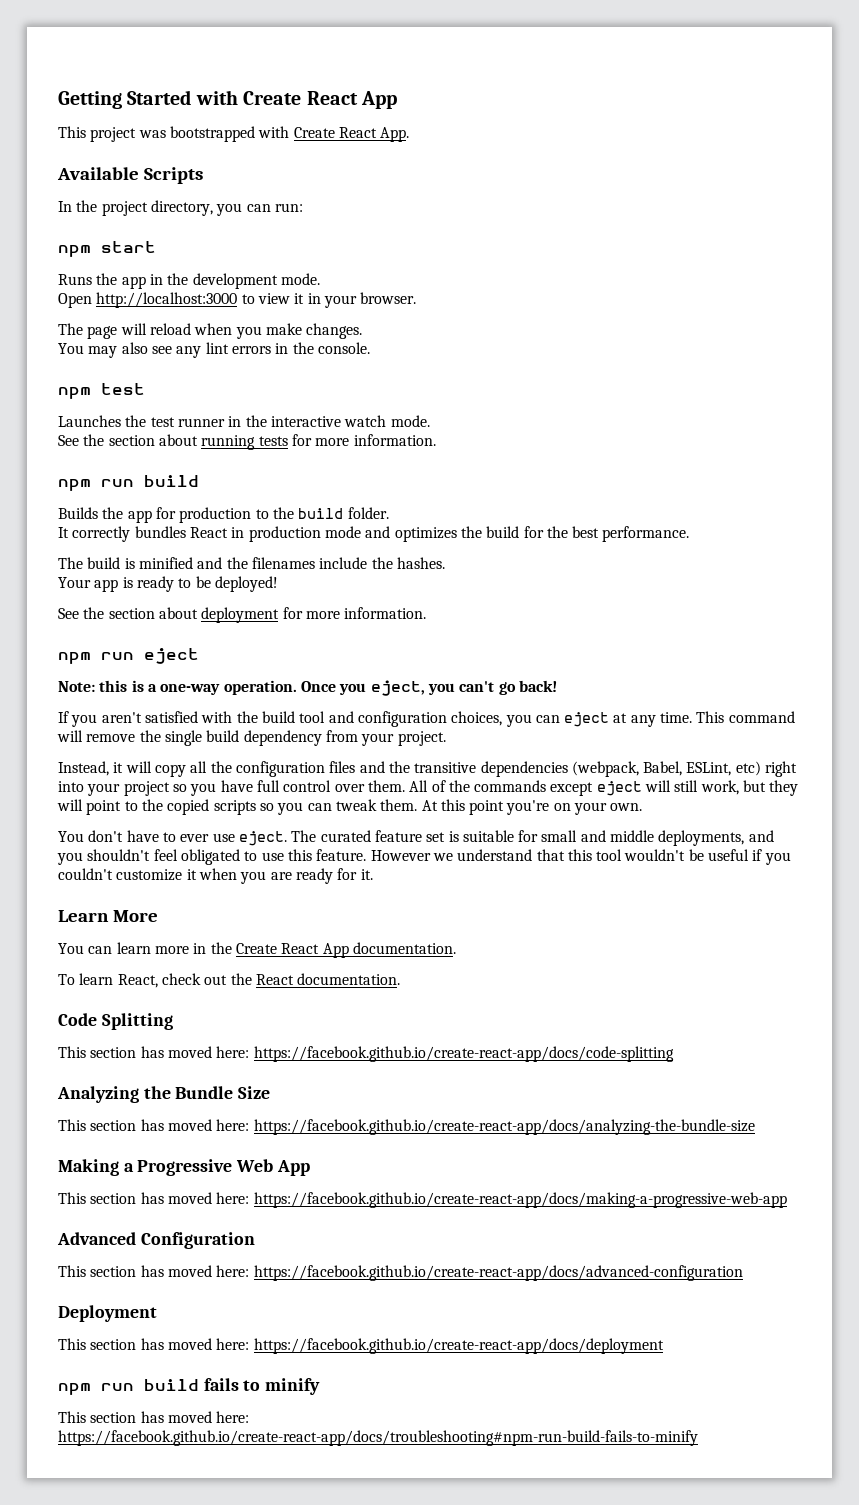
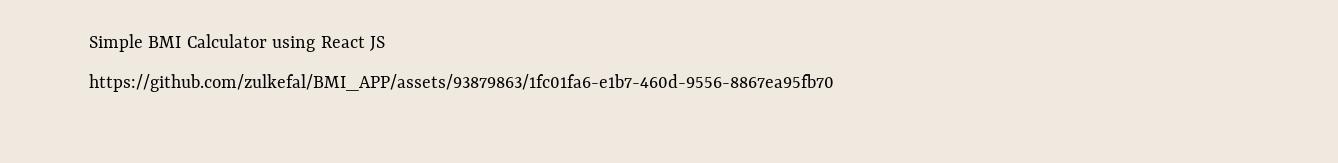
- Getting Started with Create React App
- This project was bootstrapped with Create React App.
- Available Scripts
- In the project directory, you can run:
- npm start
- Runs the app in the development mode.
- Open http://localhost:3000 to view it in your browser.
- The page will reload when you make changes.
- You may also see any lint errors in the console.
- npm test
- Launches the test runner in the interactive watch mode.
- See the section about running tests for more information.
- npm run build
- Builds the app for production to the build folder.
- It correctly bundles React in production mode and optimizes the build for the best performance.
- The build is minified and the filenames include the hashes.
- Your app is ready to be deployed!
- See the section about deployment for more information.
- npm run eject
- Note: this is a one-way operation. Once you eject, you can't go back!
- If you aren't satisfied with the build tool and configuration choices, you can eject at any time. This command will remove the single build dependency from your project.
- Instead, it will copy all the configuration files and the transitive dependencies (webpack, Babel, ESLint, etc) right into your project so you have full control over them. All of the commands except eject will still work, but they will point to the copied scripts so you can tweak them. At this point you're on your own.
- You don't have to ever use eject. The curated feature set is suitable for small and middle deployments, and you shouldn't feel obligated to use this feature. However we understand that this tool wouldn't be useful if you couldn't customize it when you are ready for it.
- Learn More
- You can learn more in the Create React App documentation.
- To learn React, check out the React documentation.
- Code Splitting
- This section has moved here: https://facebook.github.io/create-react-app/docs/code-splitting
- Analyzing the Bundle Size
- This section has moved here: https://facebook.github.io/create-react-app/docs/analyzing-the-bundle-size
- Making a Progressive Web App
- This section has moved here: https://facebook.github.io/create-react-app/docs/making-a-progressive-web-app
- Advanced Configuration
- This section has moved here: https://facebook.github.io/create-react-app/docs/advanced-configuration
- Deployment
- This section has moved here: https://facebook.github.io/create-react-app/docs/deployment
- npm run build fails to minify
- This section has moved here: https://facebook.github.io/create-react-app/docs/troubleshooting#npm-run-build-fails-to-minify
+ Simple BMI Calculator using React JS
+ https://github.com/zulkefal/BMI_APP/assets/93879863/1fc01fa6-e1b7-460d-9556-8867ea95fb70

